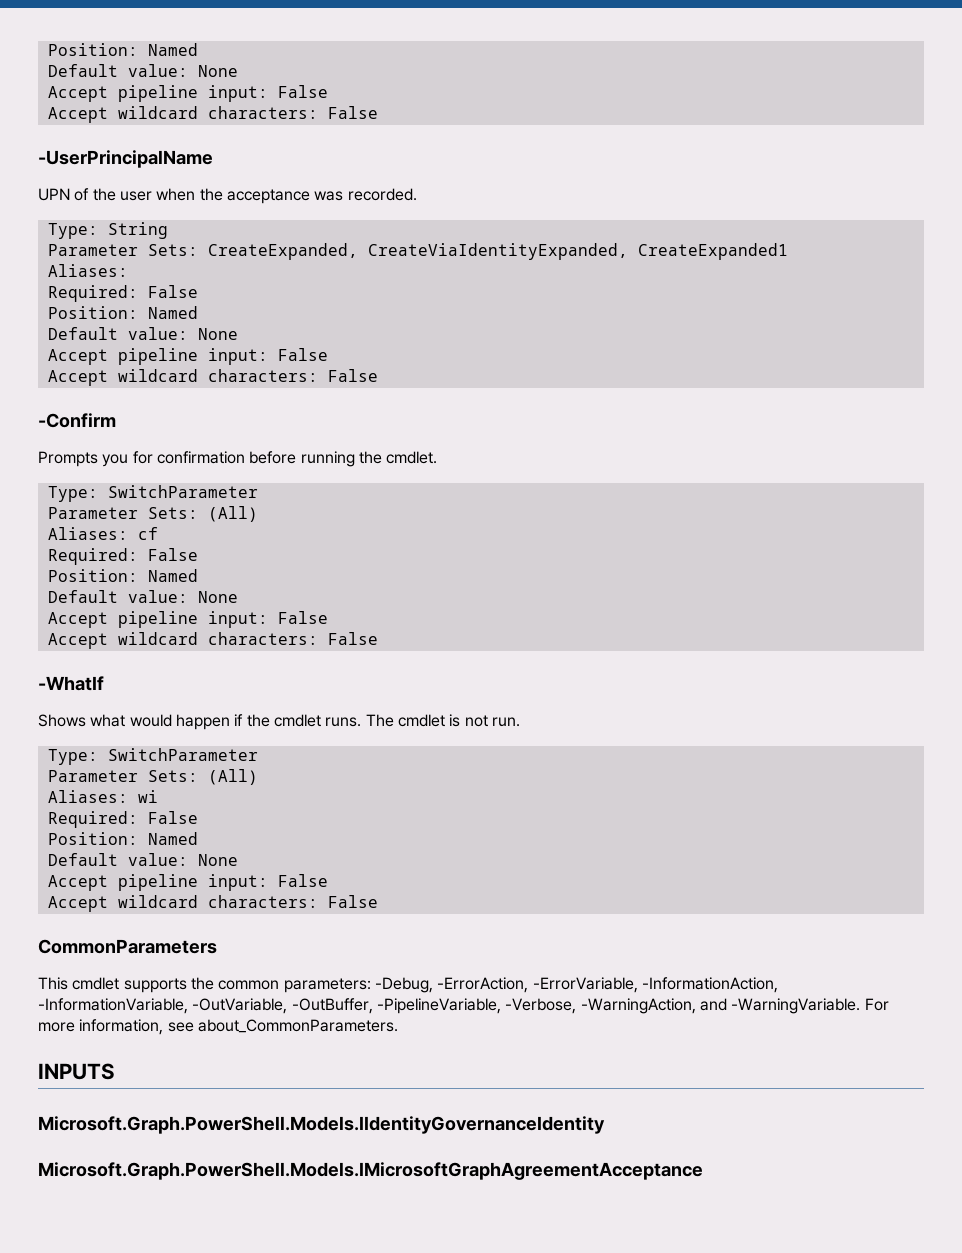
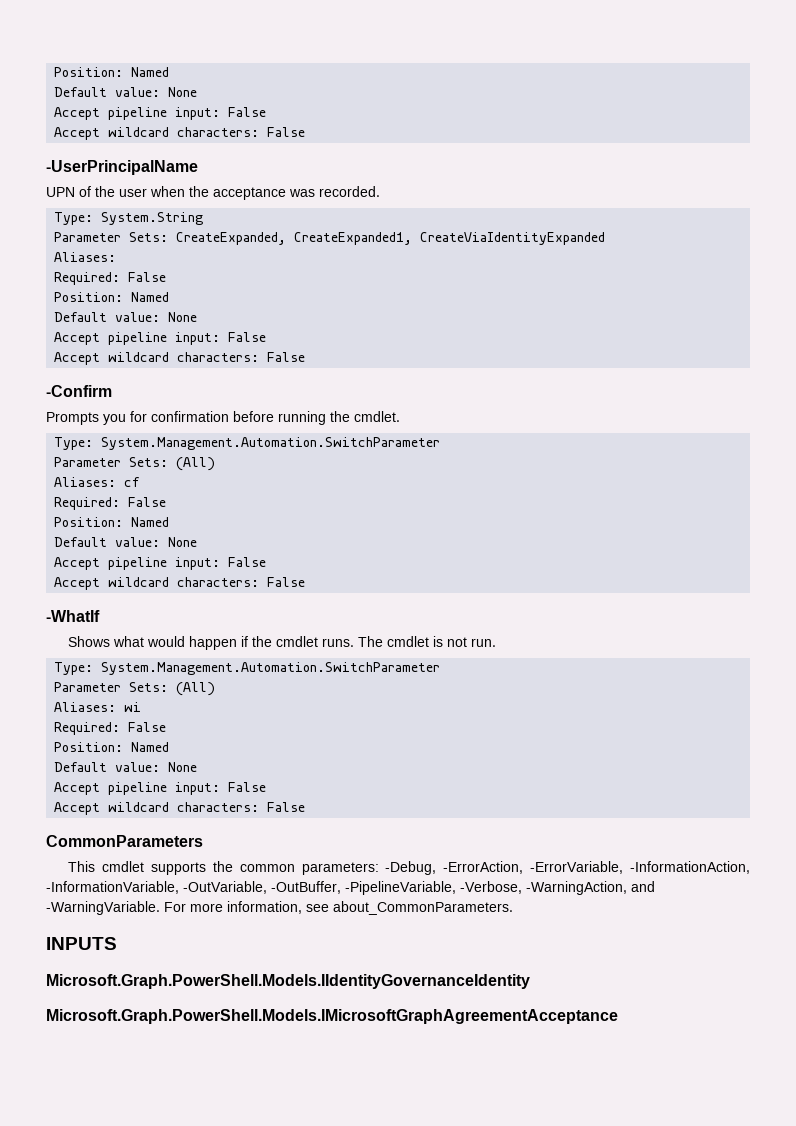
- Type: String
+ Type: System.String
- Parameter Sets: CreateExpanded, CreateViaIdentityExpanded, CreateExpanded1
+ Parameter Sets: CreateExpanded, CreateExpanded1, CreateViaIdentityExpanded
  Prompts you for confirmation before running the cmdlet.
- Type: SwitchParameter
+ Type: System.Management.Automation.SwitchParameter
  The cmdlet is not run.
- Type: SwitchParameter
+ Type: System.Management.Automation.SwitchParameter

